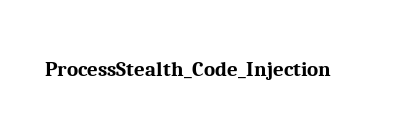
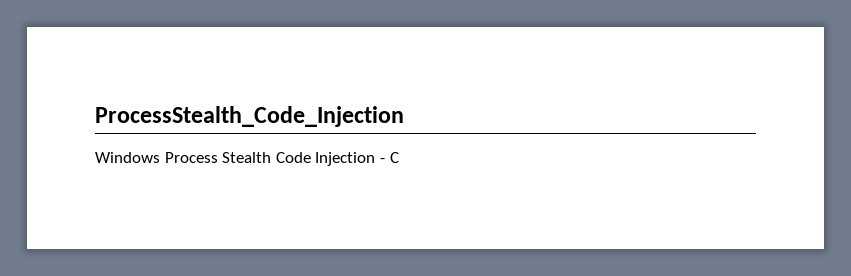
+ Windows Process Stealth Code Injection - C

